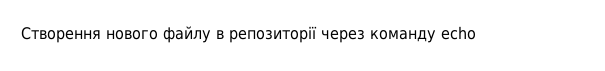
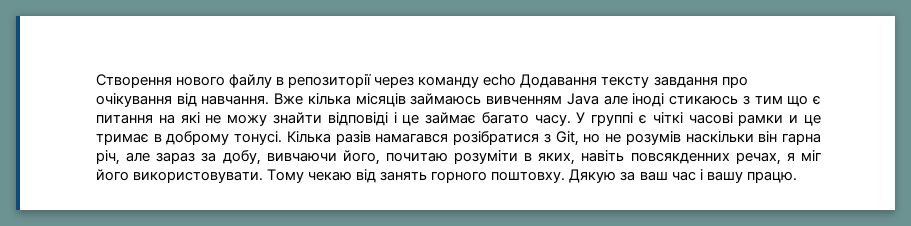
- Створення нового файлу в репозиторії через команду echo
+ Створення нового файлу в репозиторії через команду echo Додавання тексту завдання про очікування від навчання. Вже кілька місяців займаюсь вивченням Java але іноді стикаюсь з тим що є питання на які не можу знайти відповіді і це займає багато часу. У группі є чіткі часові рамки и це тримає в доброму тонусі. Кілька разів намагався розібратися з Git, но не розумів наскільки він гарна річ, але зараз за добу, вивчаючи його, почитаю розуміти в яких, навіть повсякденних речах, я міг його використовувати. Тому чекаю від занять горного поштовху. Дякую за ваш час і вашу працю.

